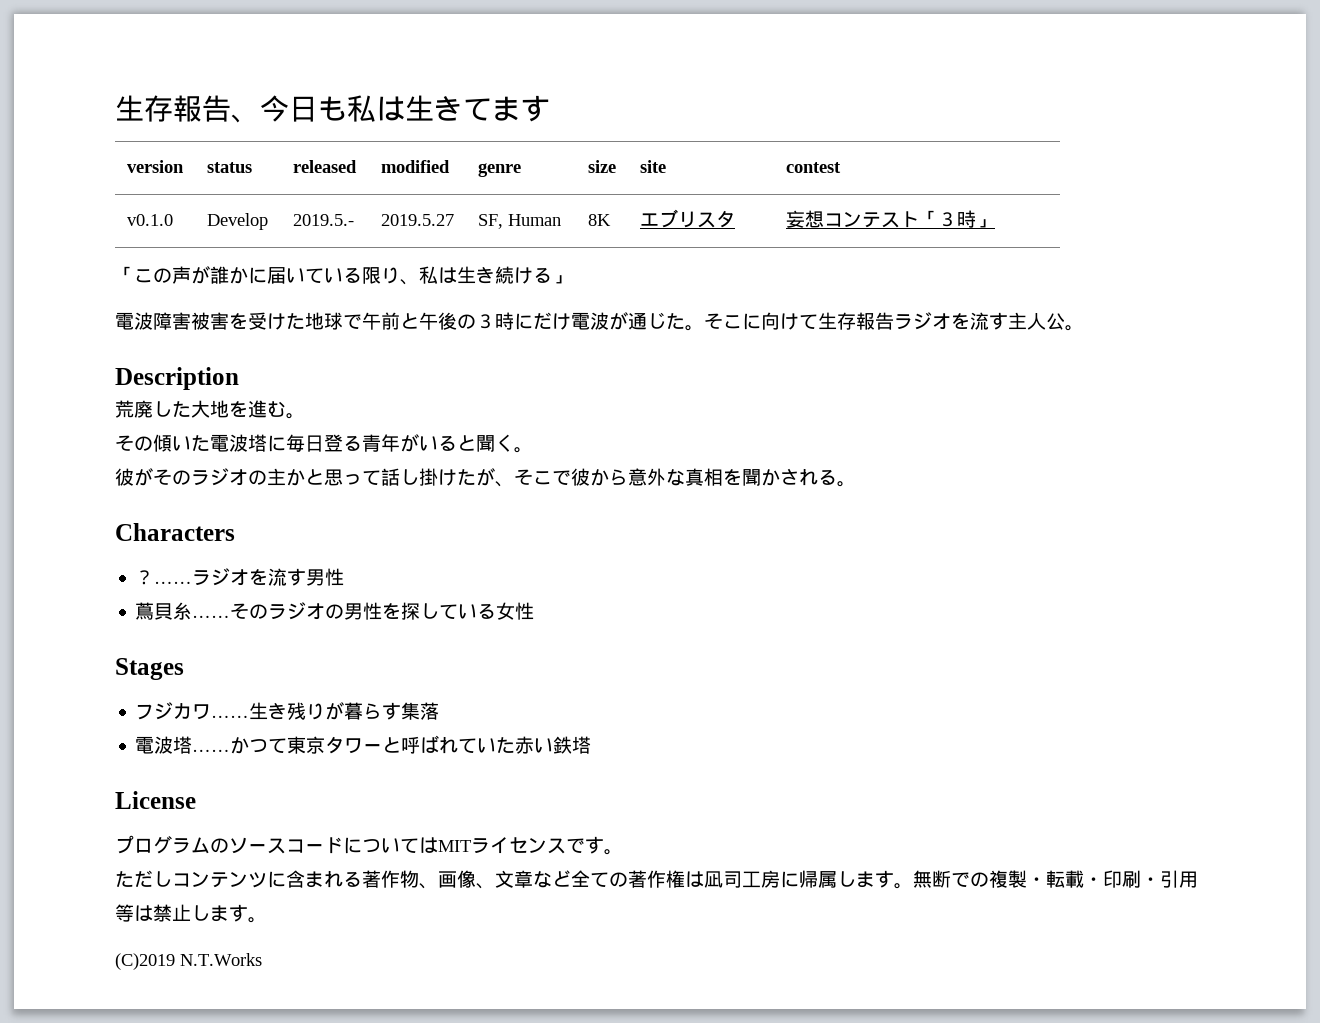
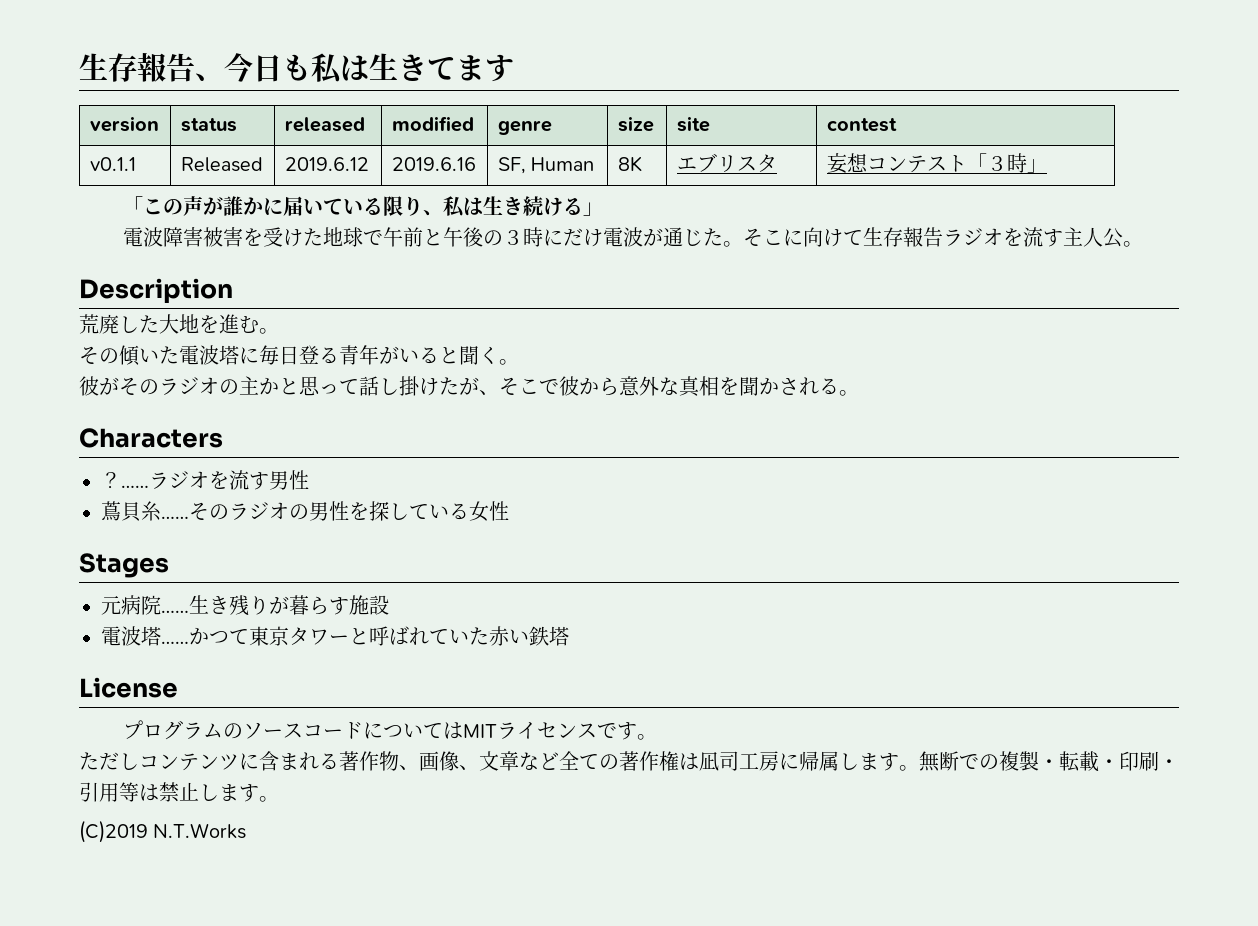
- v0.1.0 | Develop | 2019.5.- | 2019.5.27 | SF, Human | 8K | エブリスタ | 妄想コンテスト「３時」
+ v0.1.1 | Released | 2019.6.12 | 2019.6.16 | SF, Human | 8K | エブリスタ | 妄想コンテスト「３時」
- フジカワ……
+ 元病院……
- 生き残りが暮らす集落
+ 生き残りが暮らす施設

